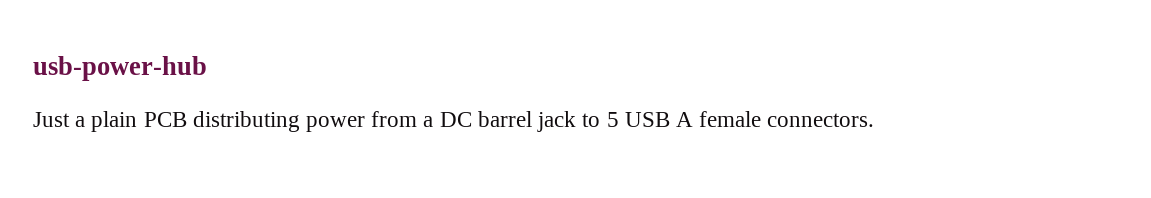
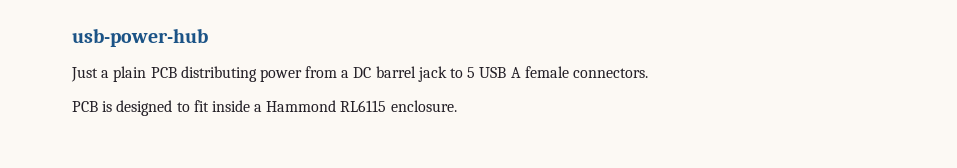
+ PCB is designed to fit inside a Hammond RL6115 enclosure.

